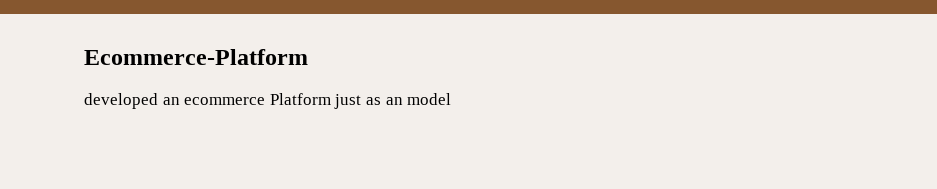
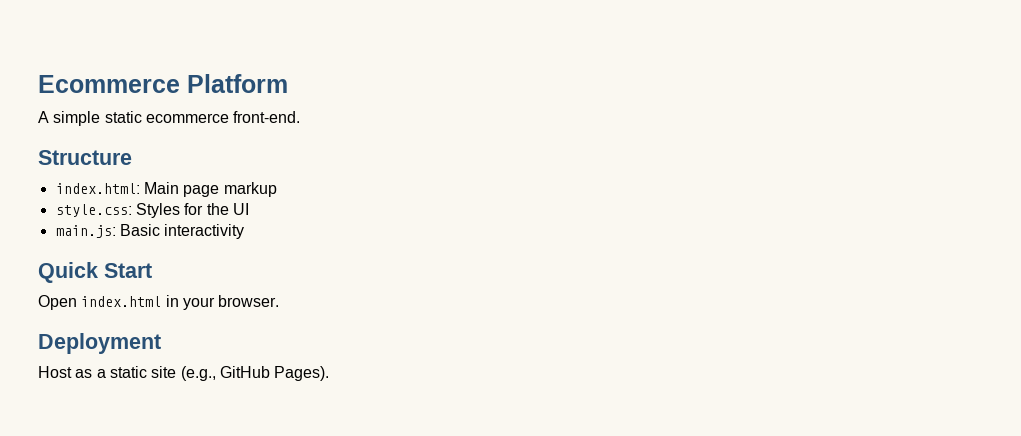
- Ecommerce-Platform
- developed an ecommerce Platform just as an model
+ Ecommerce Platform
+ A simple static ecommerce front-end.
+ Structure
+ index.html: Main page markup
+ style.css: Styles for the UI
+ main.js: Basic interactivity
+ Quick Start
+ Open index.html in your browser.
+ Deployment
+ Host as a static site (e.g., GitHub Pages).

